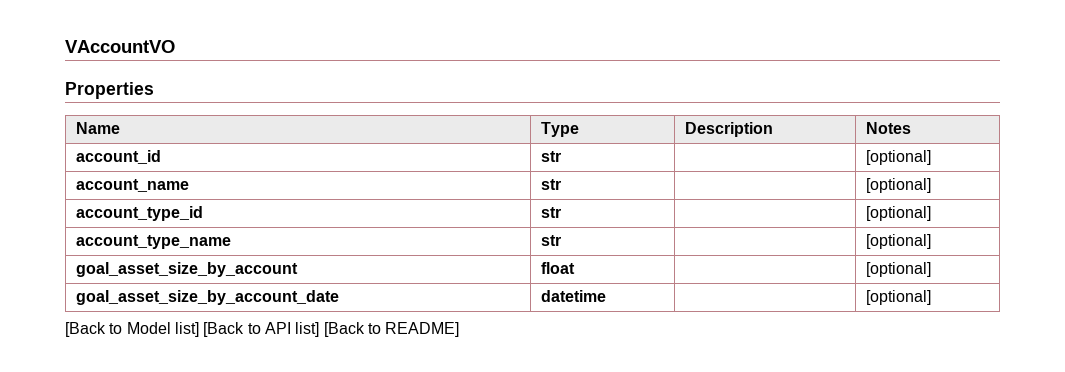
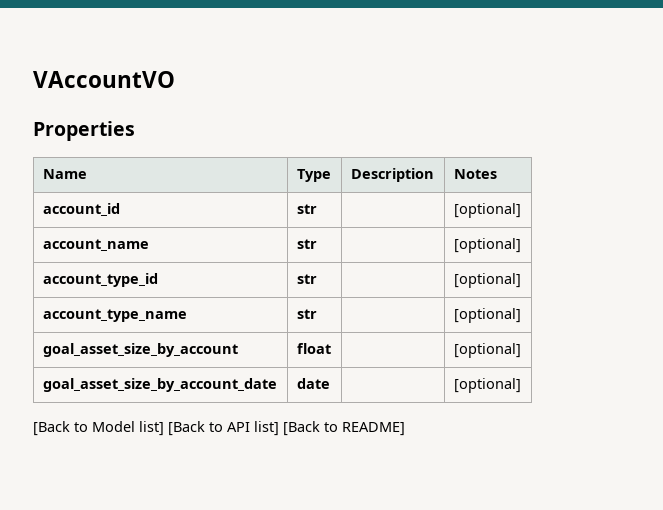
- goal_asset_size_by_account_date | datetime | | [optional]
+ goal_asset_size_by_account_date | date | | [optional]

